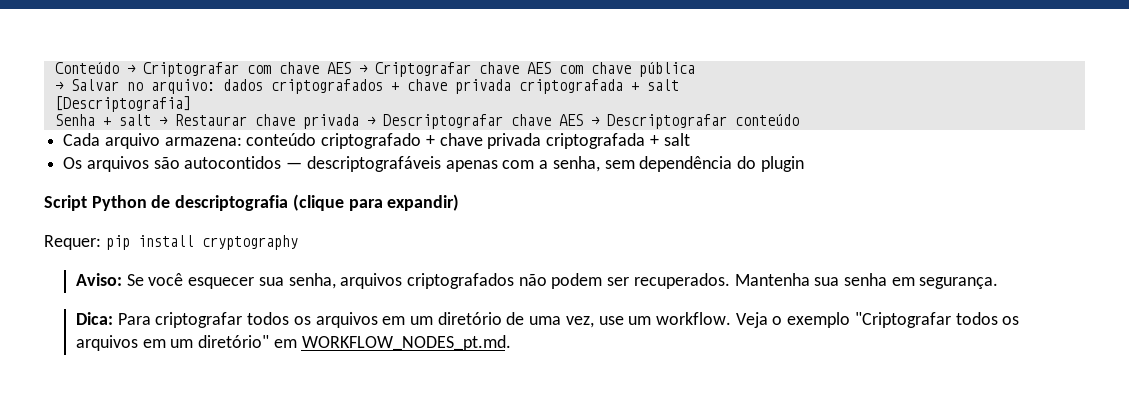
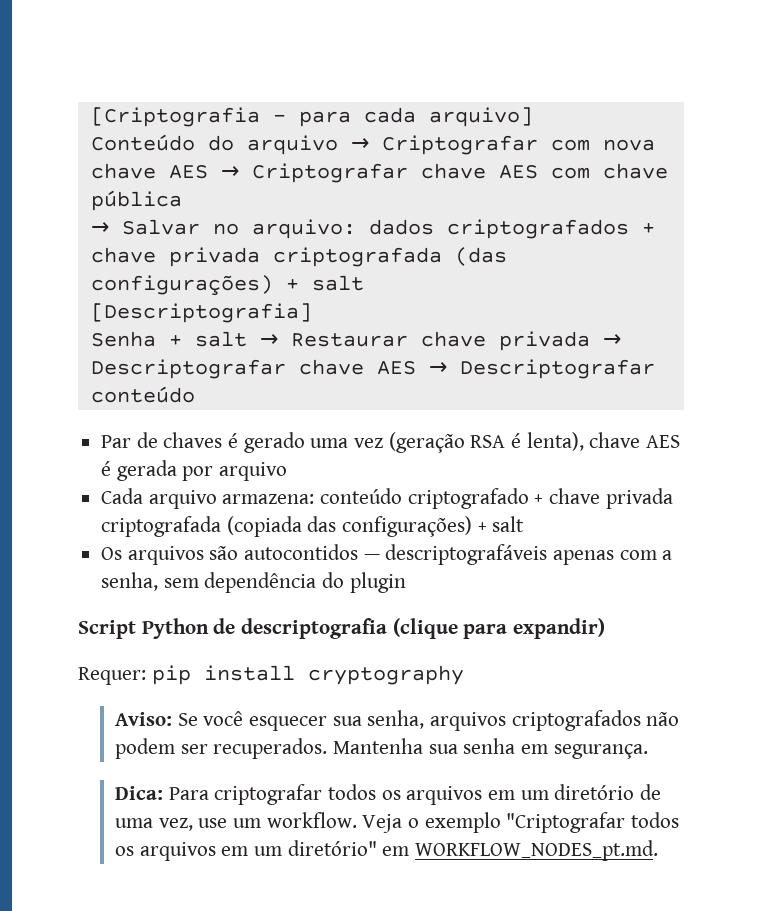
- Conteúdo → Criptografar com chave AES → Criptografar chave AES com chave pública
+ [Criptografia - para cada arquivo]
+ Conteúdo do arquivo → Criptografar com nova chave AES → Criptografar chave AES com chave pública
- → Salvar no arquivo: dados criptografados + chave privada criptografada + salt
+ → Salvar no arquivo: dados criptografados + chave privada criptografada (das configurações) + salt
+ Par de chaves é gerado uma vez (geração RSA é lenta), chave AES é gerada por arquivo
- Cada arquivo armazena: conteúdo criptografado + chave privada criptografada + salt
+ Cada arquivo armazena: conteúdo criptografado + chave privada criptografada (copiada das configurações) + salt

